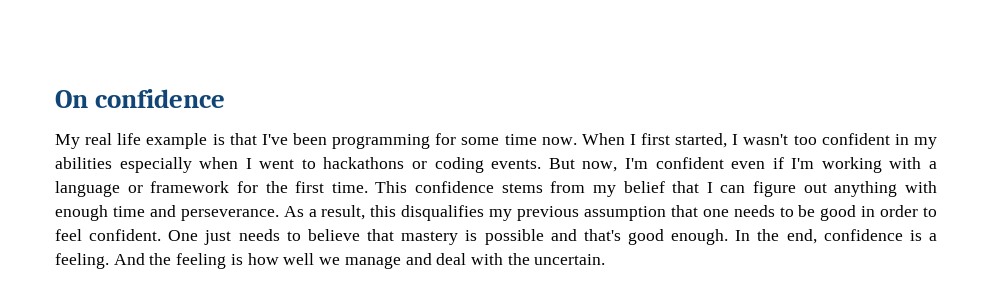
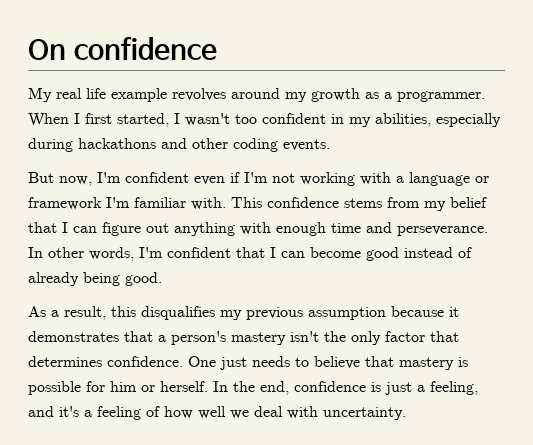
- My real life example is that I've been programming for some time now.
+ My real life example revolves around my growth as a programmer.
- When I first started, I wasn't too confident in my abilities especially when I went to hackathons or coding events. But now, I'm confident even if I'm working with a language or framework for the first time.
+ When I first started, I wasn't too confident in my abilities, especially during hackathons and other coding events.
+ But now, I'm confident even if I'm not working with a language or framework I'm familiar with.
- This confidence stems from my belief that I can figure out anything with enough time and perseverance. As a result, this disqualifies my previous assumption that one needs to be good in order to feel confident.
+ This confidence stems from my belief that I can figure out anything with enough time and perseverance. In other words, I'm confident that I can become good instead of already being good.
+ As a result, this disqualifies my previous assumption because it demonstrates that a person's mastery isn't the only factor that determines confidence.
- One just needs to believe that mastery is possible and that's good enough.
+ One just needs to believe that mastery is possible for him or herself.
- In the end, confidence is a feeling. And the feeling is how well we manage and deal with the uncertain.
+ In the end, confidence is just a feeling, and it's a feeling of how well we deal with uncertainty.

